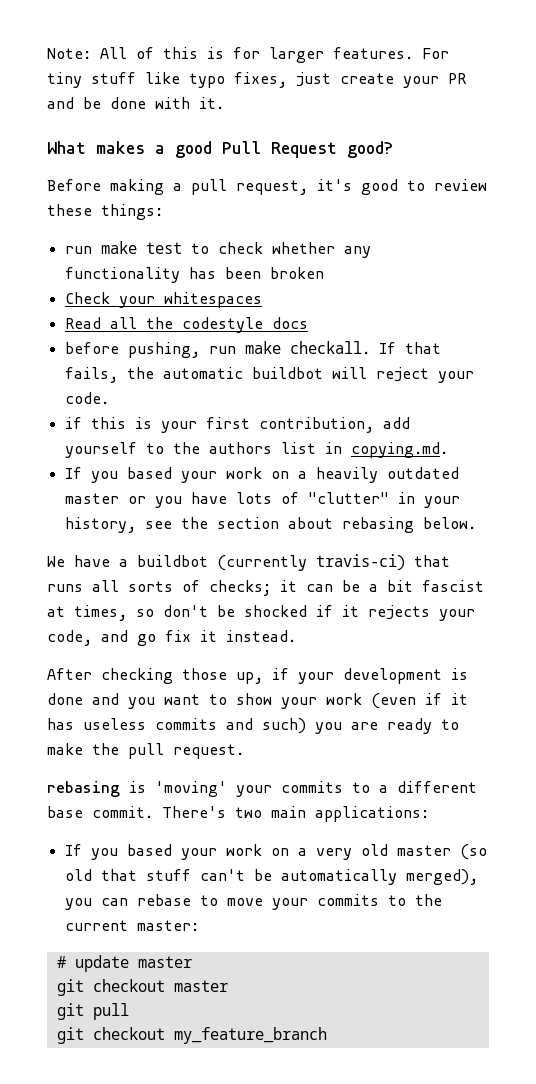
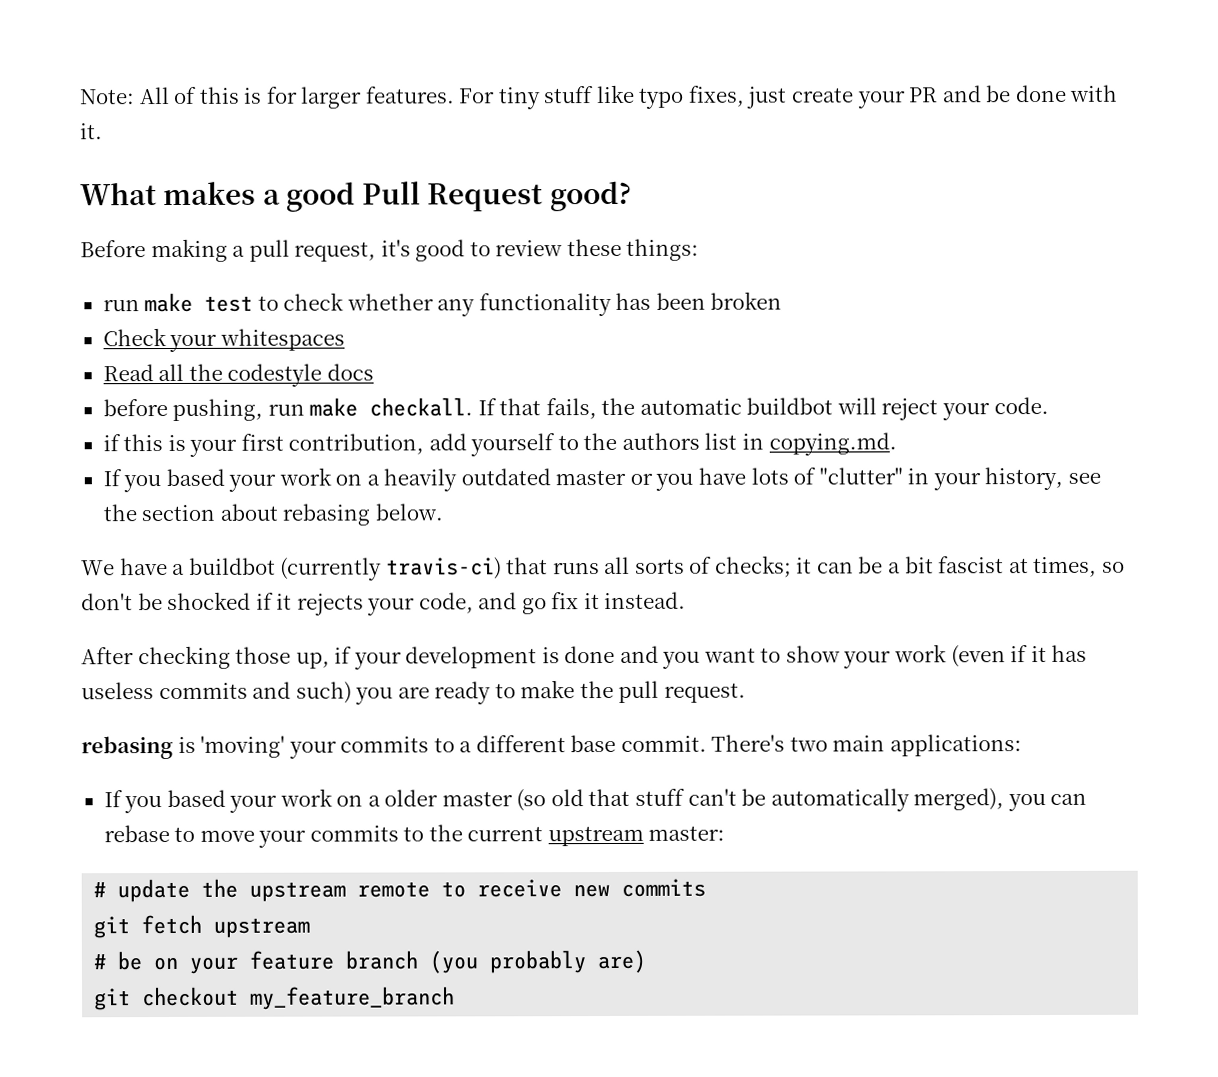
- If you based your work on a very old master (so old that stuff can't be automatically merged), you can rebase to move your commits to the current master:
+ If you based your work on a older master (so old that stuff can't be automatically merged), you can rebase to move your commits to the current upstream master:
- # update master
- git checkout master
- git pull
+ # update the upstream remote to receive new commits
+ git fetch upstream
+ # be on your feature branch (you probably are)

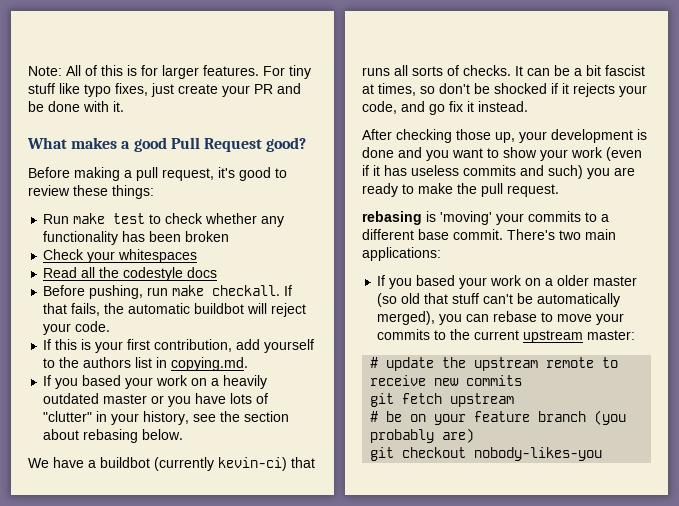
- run make test to check whether any functionality has been broken
+ Run make test to check whether any functionality has been broken
- before pushing, run make checkall.
+ Before pushing, run make checkall.
- if this is your first contribution, add yourself to the authors list in copying.md.
+ If this is your first contribution, add yourself to the authors list in copying.md.
- We have a buildbot (currently travis-ci) that runs all sorts of checks; it can be a bit fascist at times, so don't be shocked if it rejects your code, and go fix it instead.
+ We have a buildbot (currently kevin-ci) that runs all sorts of checks. It can be a bit fascist at times, so don't be shocked if it rejects your code, and go fix it instead.
- After checking those up, if your development is done and you want to show your work (even if it has useless commits and such) you are ready to make the pull request.
+ After checking those up, your development is done and you want to show your work (even if it has useless commits and such) you are ready to make the pull request.
- git checkout my_feature_branch
+ git checkout nobody-likes-you

